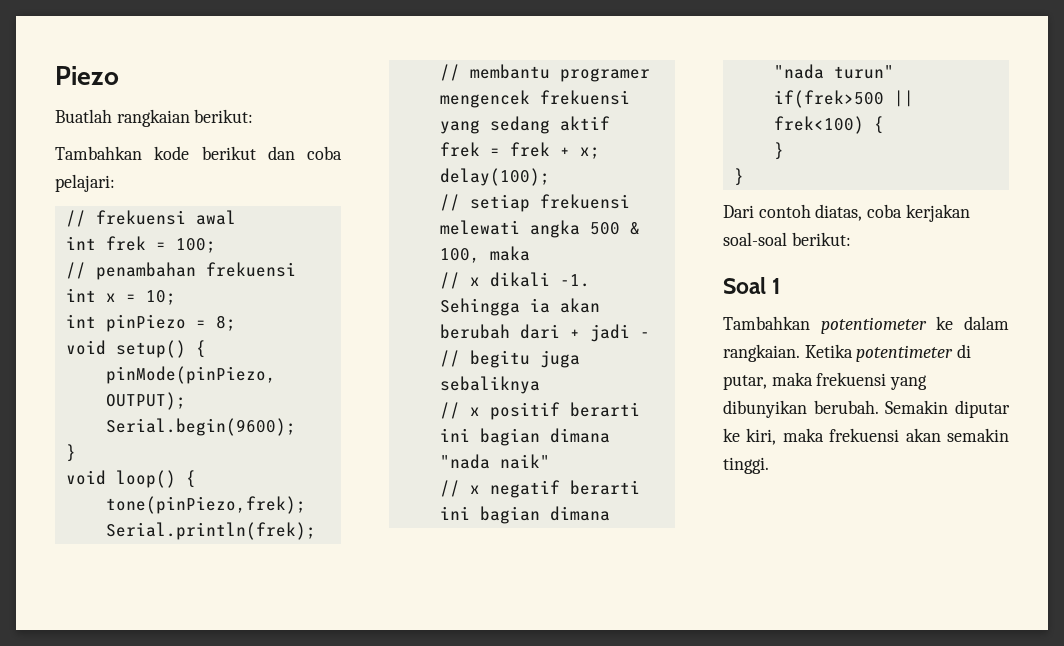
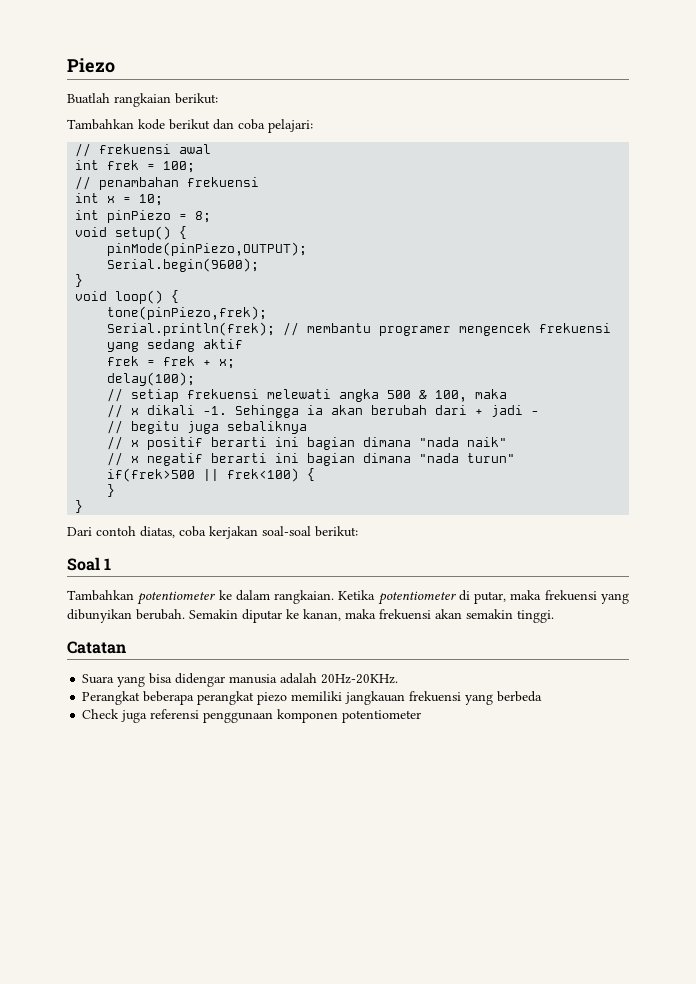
- Ketika potentimeter di putar, maka frekuensi yang dibunyikan berubah.
+ Ketika potentiometer di putar, maka frekuensi yang dibunyikan berubah.
- Semakin diputar ke kiri, maka frekuensi akan semakin tinggi.
+ Semakin diputar ke kanan, maka frekuensi akan semakin tinggi.
+ Catatan
+ Suara yang bisa didengar manusia adalah 20Hz-20KHz.
+ Perangkat beberapa perangkat piezo memiliki jangkauan frekuensi yang berbeda
+ Check juga referensi penggunaan komponen potentiometer

